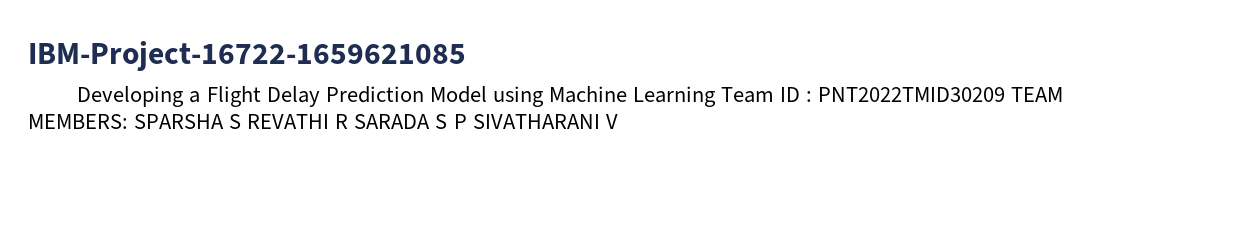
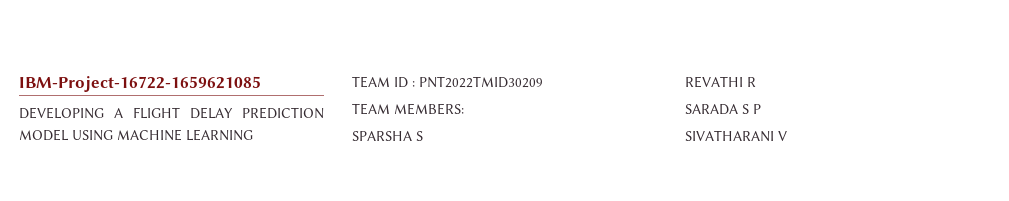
- Developing a Flight Delay Prediction Model using Machine Learning Team ID : PNT2022TMID30209 TEAM MEMBERS: SPARSHA S REVATHI R SARADA S P SIVATHARANI V
+ DEVELOPING A FLIGHT DELAY PREDICTION MODEL USING MACHINE LEARNING
+ TEAM ID : PNT2022TMID30209
+ TEAM MEMBERS:
+ SPARSHA S
+ REVATHI R
+ SARADA S P
+ SIVATHARANI V

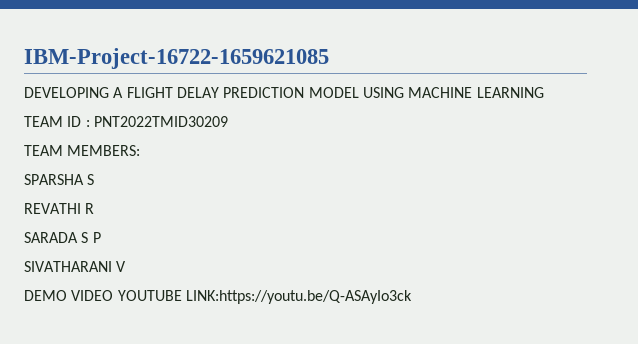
+ DEMO VIDEO YOUTUBE LINK:https://youtu.be/Q-ASAyIo3ck

